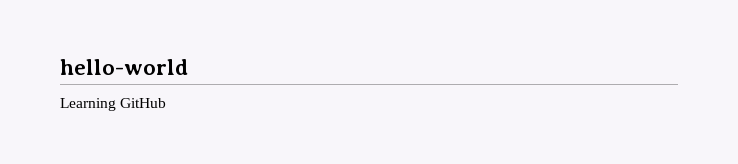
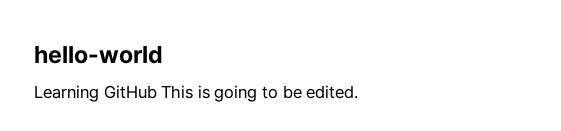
- Learning GitHub
+ Learning GitHub This is going to be edited.

